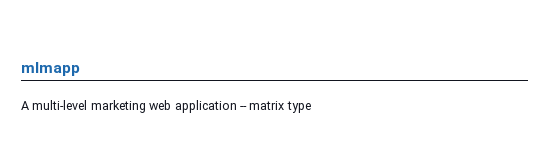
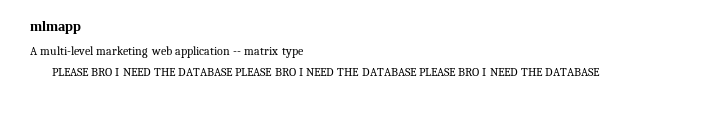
+ PLEASE BRO I NEED THE DATABASE PLEASE BRO I NEED THE DATABASE PLEASE BRO I NEED THE DATABASE

